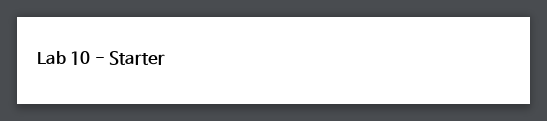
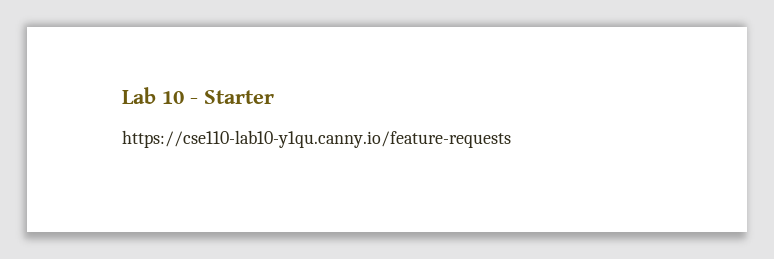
+ https://cse110-lab10-y1qu.canny.io/feature-requests

